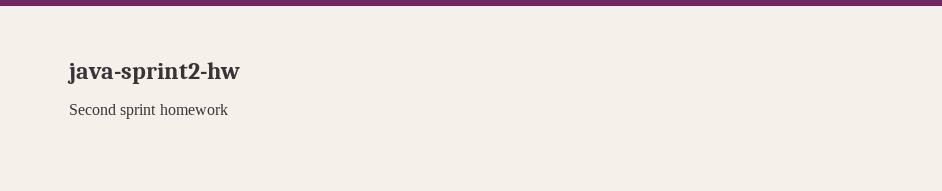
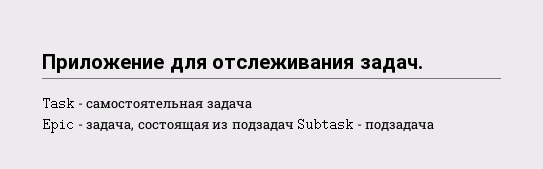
- java-sprint2-hw
- Second sprint homework
+ Приложение для отслеживания задач.
+ Task - самостоятельная задача
+ Epic - задача, состоящая из подзадач Subtask - подзадача

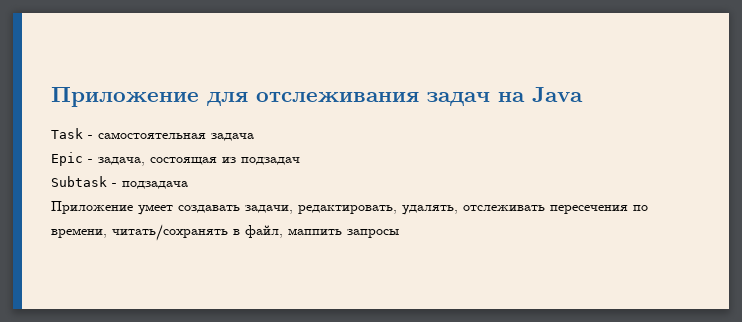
- Приложение для отслеживания задач.
+ Приложение для отслеживания задач на Java
- Epic - задача, состоящая из подзадач Subtask - подзадача
+ Epic - задача, состоящая из подзадач
+ Subtask - подзадача
+ Приложение умеет создавать задачи, редактировать, удалять, отслеживать пересечения по времени, читать/сохранять в файл, маппить запросы

